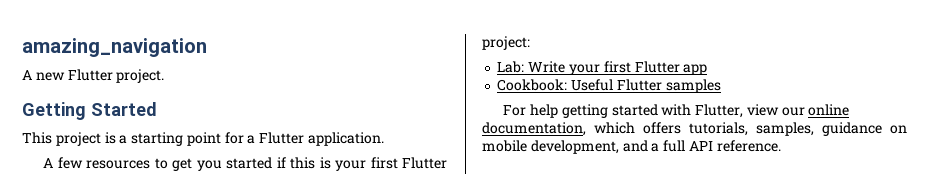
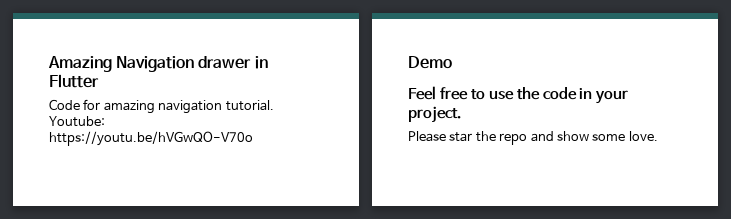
- amazing_navigation
- A new Flutter project.
- Getting Started
- This project is a starting point for a Flutter application.
- A few resources to get you started if this is your first Flutter project:
- Lab: Write your first Flutter app
- Cookbook: Useful Flutter samples
- For help getting started with Flutter, view our online documentation, which offers tutorials, samples, guidance on mobile development, and a full API reference.
+ Amazing Navigation drawer in Flutter
+ Code for amazing navigation tutorial. Youtube: https://youtu.be/hVGwQO-V70o
+ Demo
+ Feel free to use the code in your project.
+ Please star the repo and show some love.

